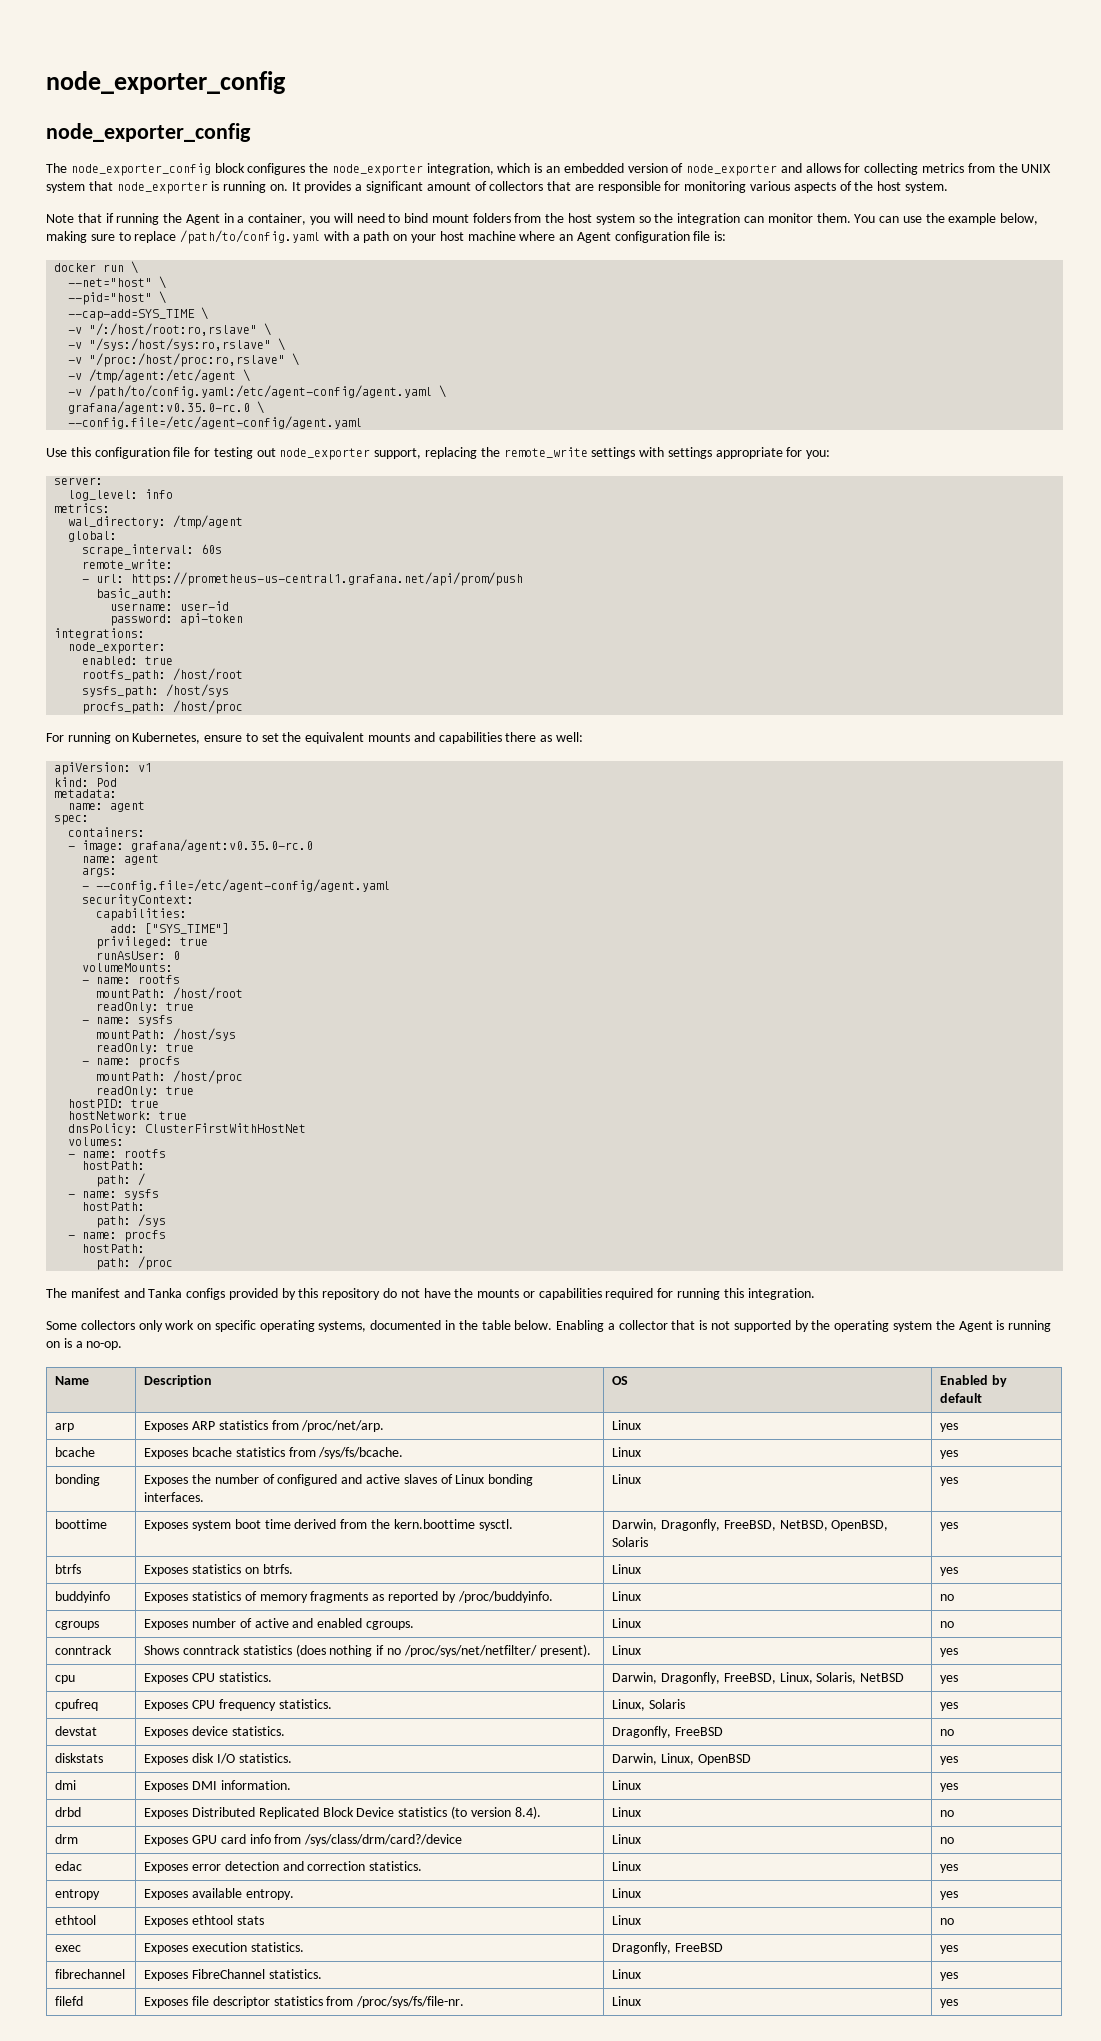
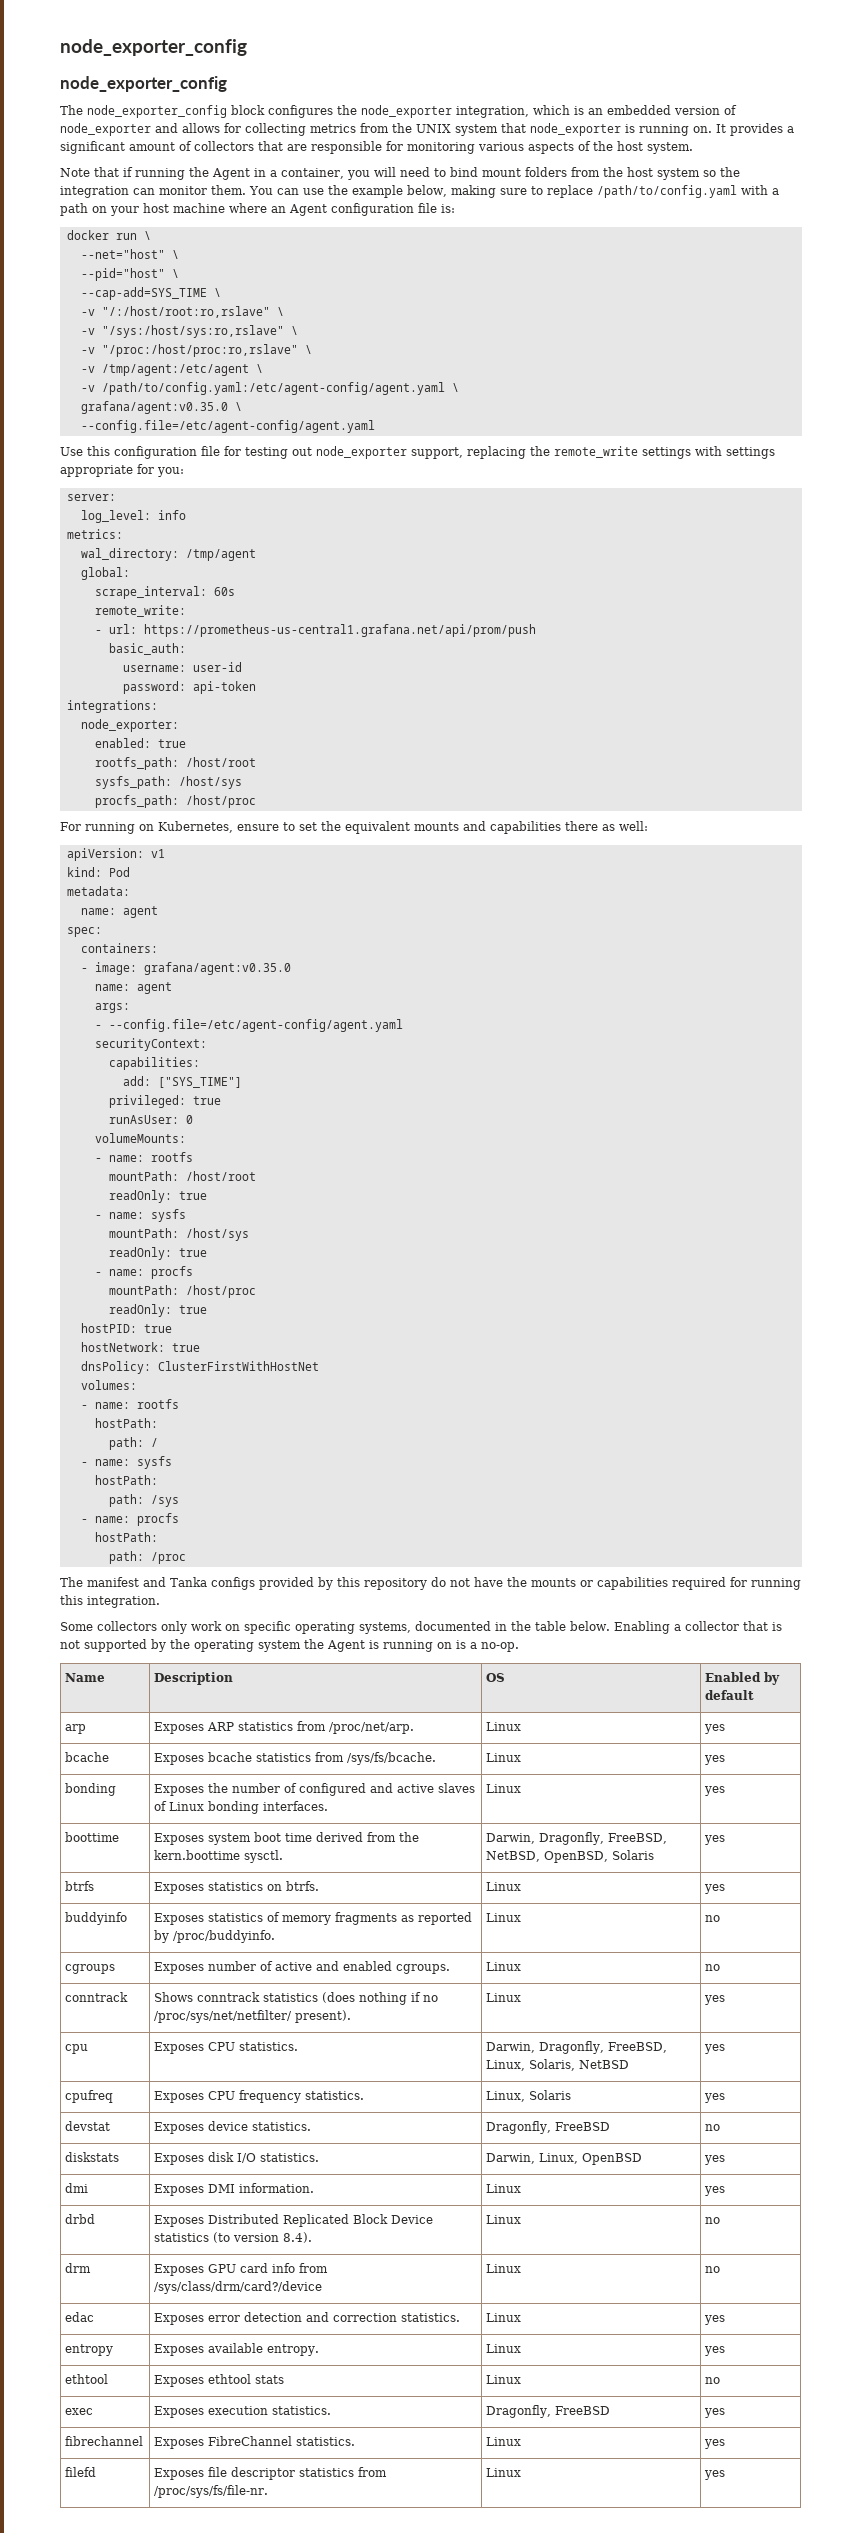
- grafana/agent:v0.35.0-rc.0 \
+ grafana/agent:v0.35.0 \
- - image: grafana/agent:v0.35.0-rc.0
+ - image: grafana/agent:v0.35.0

